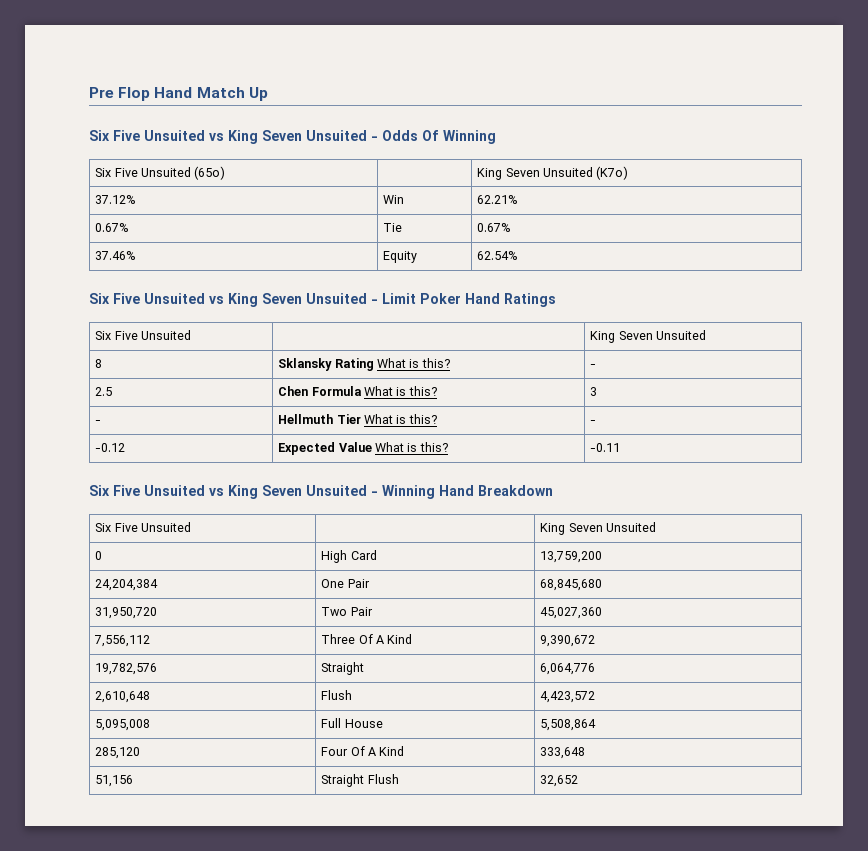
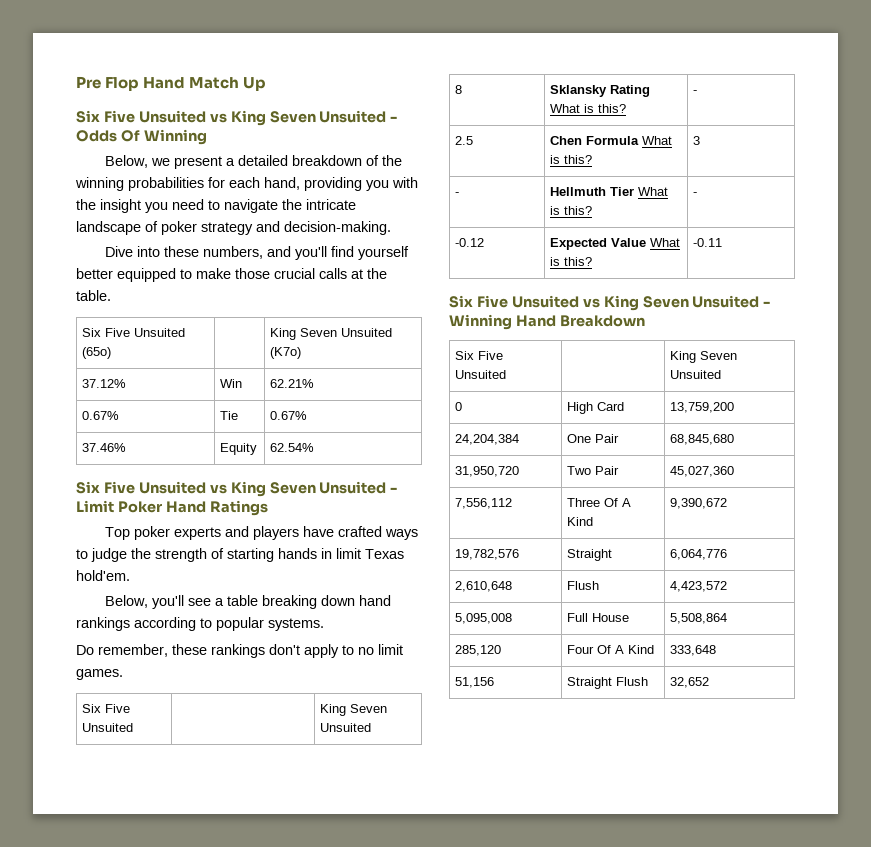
+ Below, we present a detailed breakdown of the winning probabilities for each hand, providing you with the insight you need to navigate the intricate landscape of poker strategy and decision-making.
+ Dive into these numbers, and you'll find yourself better equipped to make those crucial calls at the table.
+ Top poker experts and players have crafted ways to judge the strength of starting hands in limit Texas hold'em.
+ Below, you'll see a table breaking down hand rankings according to popular systems.
+ Do remember, these rankings don't apply to no limit games.

